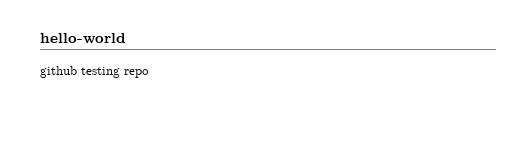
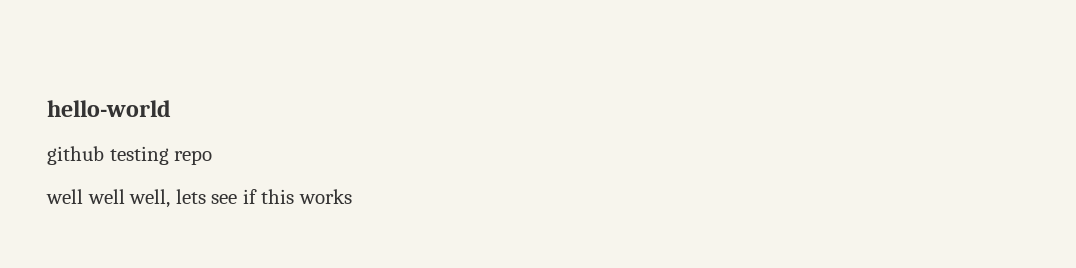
+ well well well, lets see if this works

